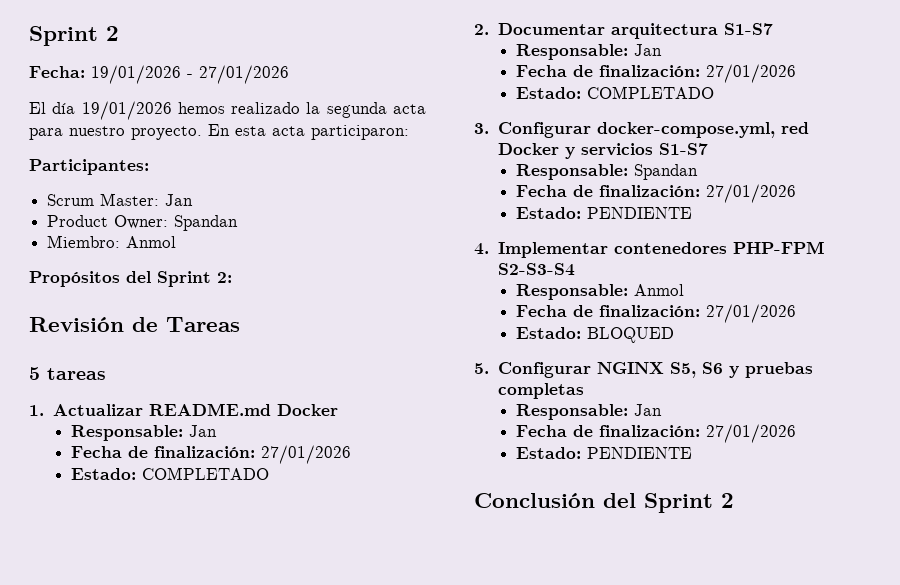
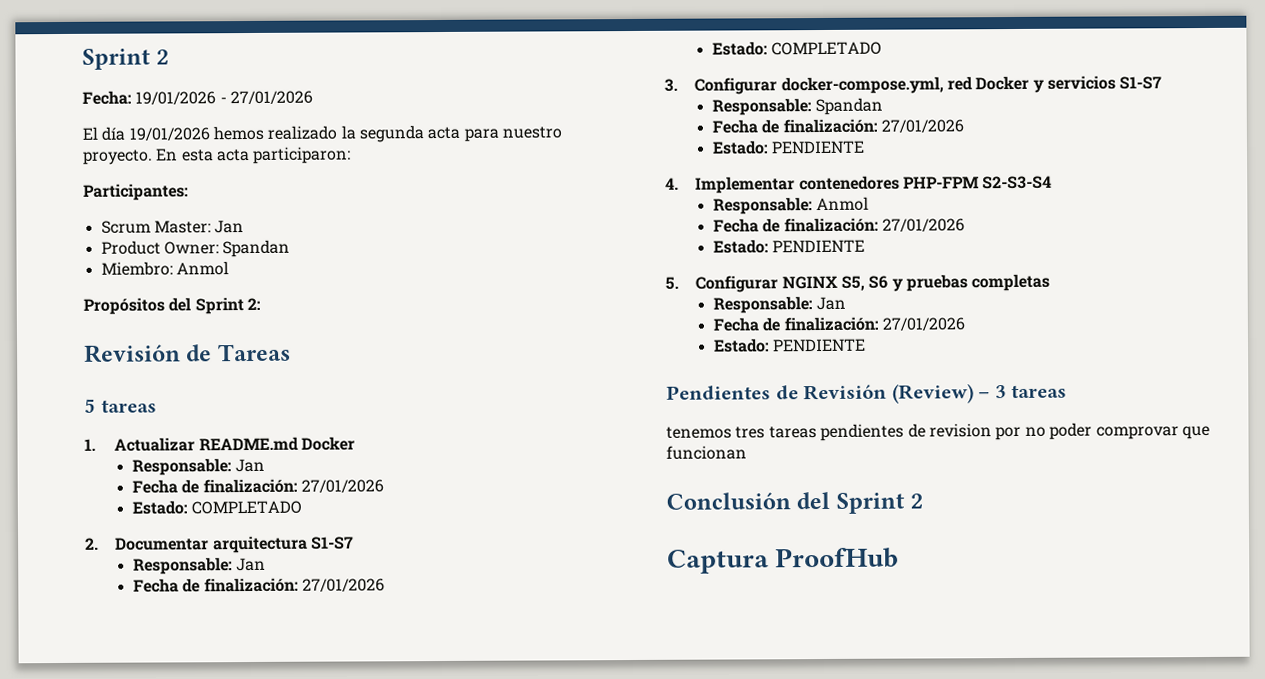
  Responsable: Anmol
  Fecha de finalización: 27/01/2026
- Estado: BLOQUED
+ Estado: PENDIENTE
+ Pendientes de Revisión (Review) – 3 tareas
+ tenemos tres tareas pendientes de revision por no poder comprovar que funcionan
+ Captura ProofHub

